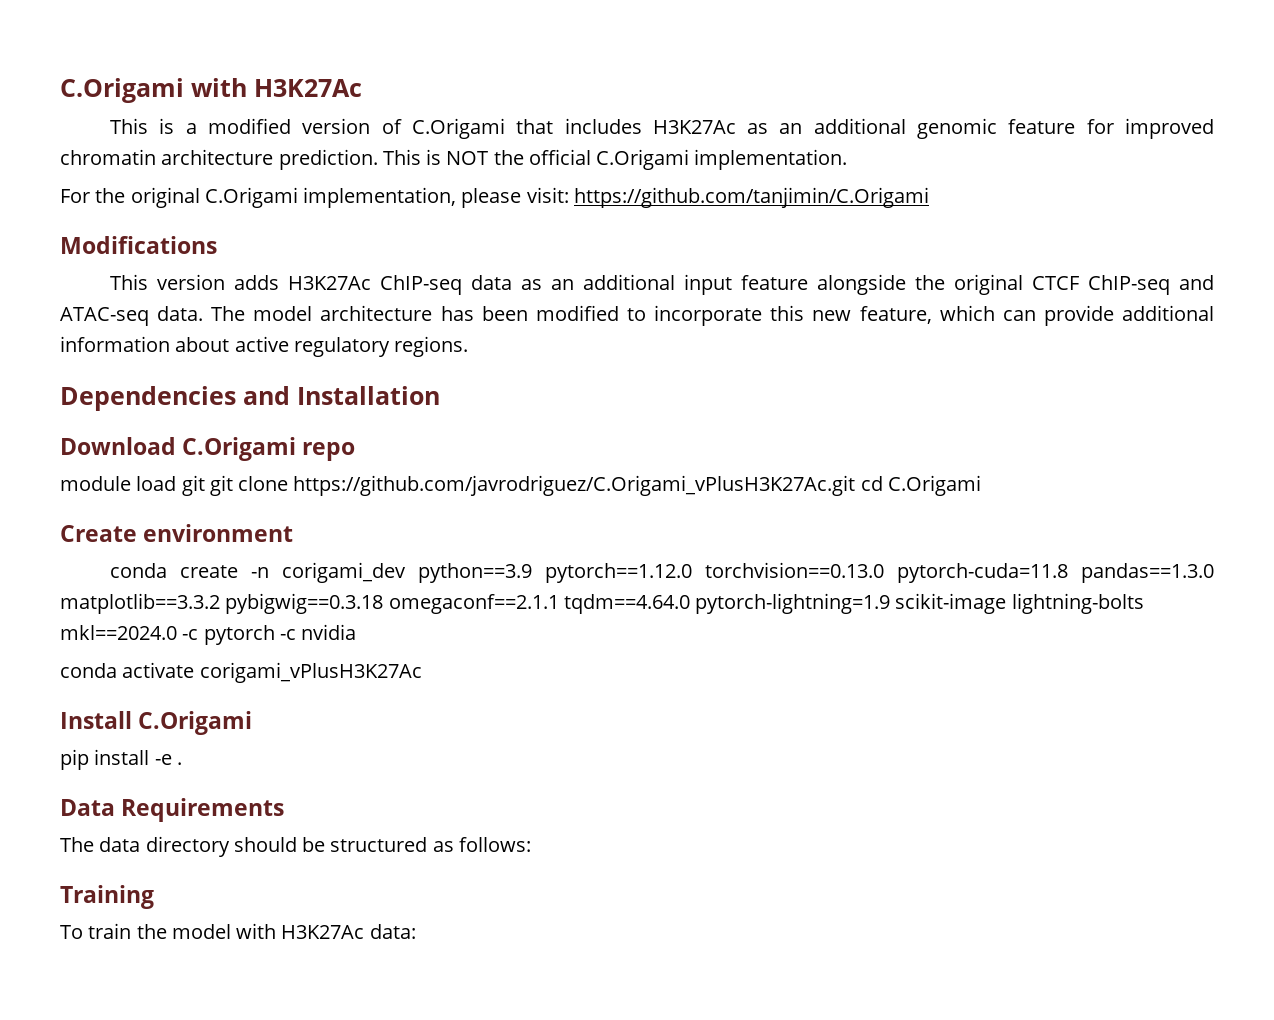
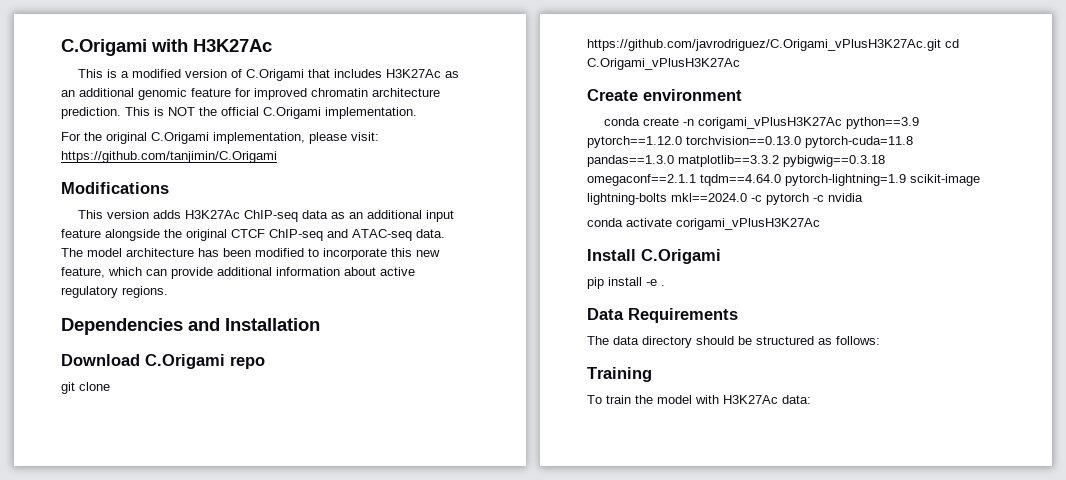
- module load git git clone https://github.com/javrodriguez/C.Origami_vPlusH3K27Ac.git cd C.Origami
+ git clone https://github.com/javrodriguez/C.Origami_vPlusH3K27Ac.git cd C.Origami_vPlusH3K27Ac
- conda create -n corigami_dev python==3.9 pytorch==1.12.0 torchvision==0.13.0 pytorch-cuda=11.8 pandas==1.3.0 matplotlib==3.3.2 pybigwig==0.3.18 omegaconf==2.1.1 tqdm==4.64.0 pytorch-lightning=1.9 scikit-image lightning-bolts mkl==2024.0 -c pytorch -c nvidia
+ conda create -n corigami_vPlusH3K27Ac python==3.9 pytorch==1.12.0 torchvision==0.13.0 pytorch-cuda=11.8 pandas==1.3.0 matplotlib==3.3.2 pybigwig==0.3.18 omegaconf==2.1.1 tqdm==4.64.0 pytorch-lightning=1.9 scikit-image lightning-bolts mkl==2024.0 -c pytorch -c nvidia

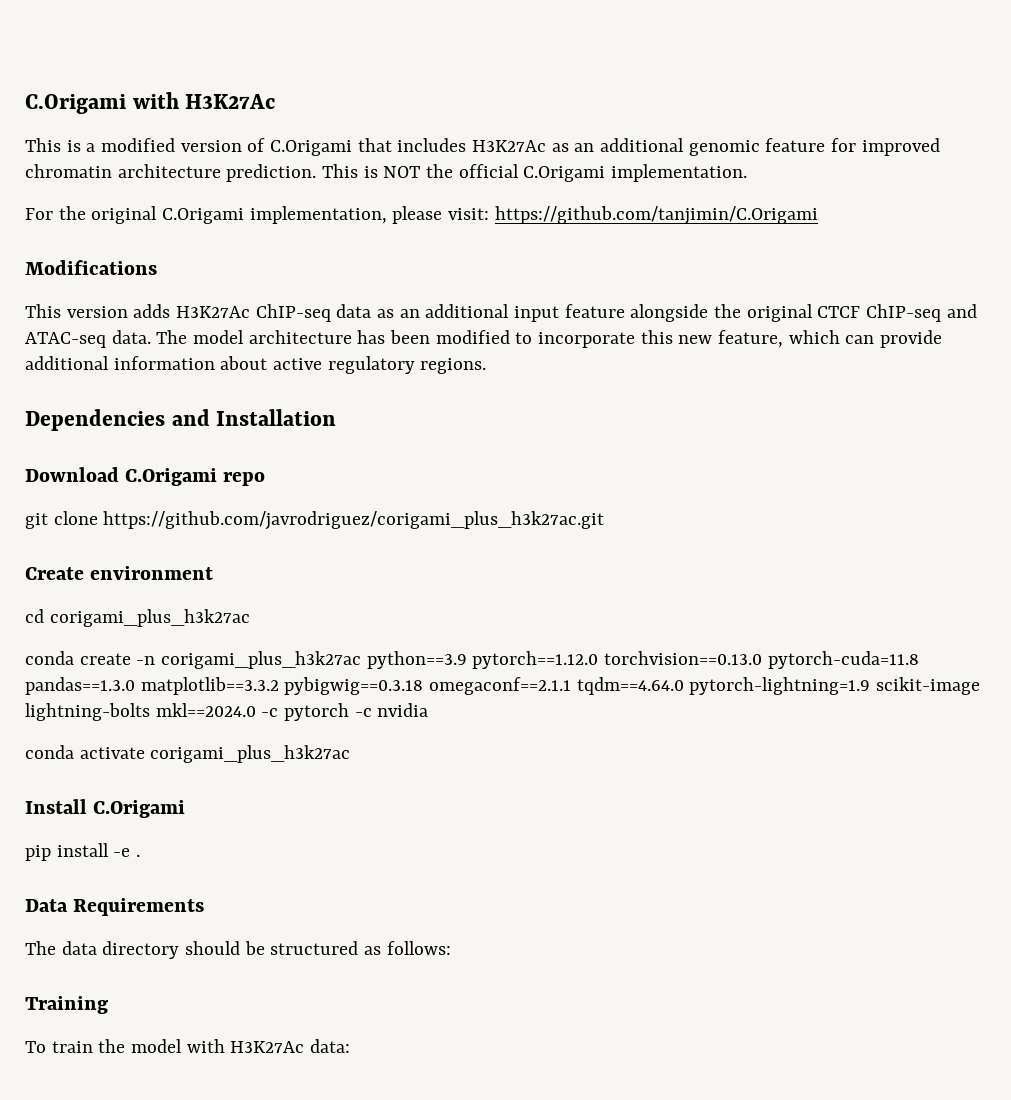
- git clone https://github.com/javrodriguez/C.Origami_vPlusH3K27Ac.git cd C.Origami_vPlusH3K27Ac
+ git clone https://github.com/javrodriguez/corigami_plus_h3k27ac.git
+ cd corigami_plus_h3k27ac
- conda create -n corigami_vPlusH3K27Ac python==3.9 pytorch==1.12.0 torchvision==0.13.0 pytorch-cuda=11.8 pandas==1.3.0 matplotlib==3.3.2 pybigwig==0.3.18 omegaconf==2.1.1 tqdm==4.64.0 pytorch-lightning=1.9 scikit-image lightning-bolts mkl==2024.0 -c pytorch -c nvidia
+ conda create -n corigami_plus_h3k27ac python==3.9 pytorch==1.12.0 torchvision==0.13.0 pytorch-cuda=11.8 pandas==1.3.0 matplotlib==3.3.2 pybigwig==0.3.18 omegaconf==2.1.1 tqdm==4.64.0 pytorch-lightning=1.9 scikit-image lightning-bolts mkl==2024.0 -c pytorch -c nvidia
- conda activate corigami_vPlusH3K27Ac
+ conda activate corigami_plus_h3k27ac

